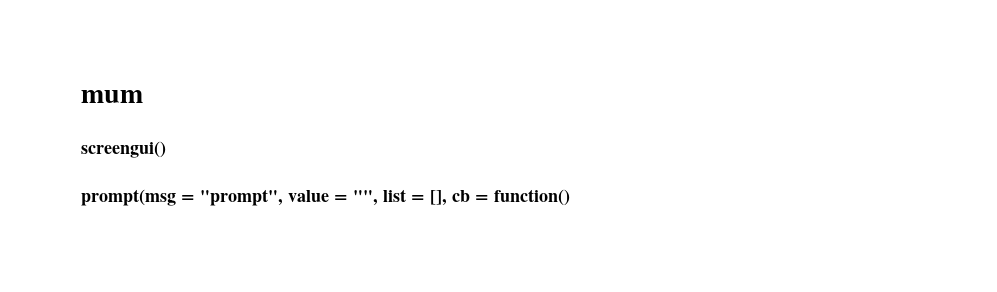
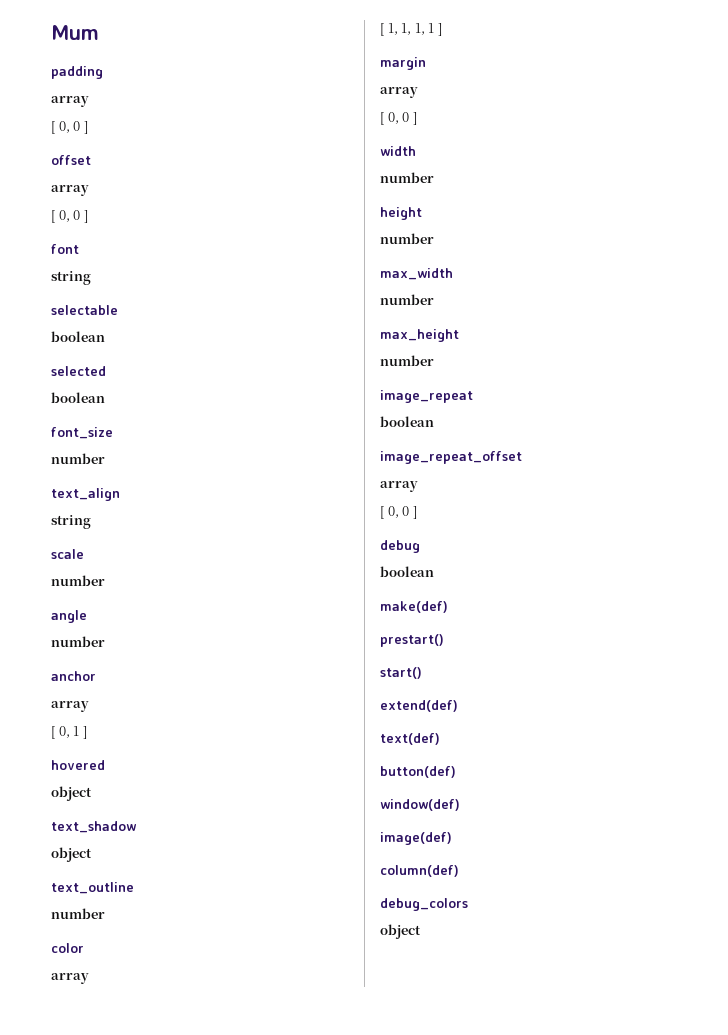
- mum
- screengui()
- prompt(msg = "prompt", value = "", list = [], cb = function()
+ Mum
+ padding
+ array
+ [ 0, 0 ]
+ offset
+ array
+ [ 0, 0 ]
+ font
+ string
+ selectable
+ boolean
+ selected
+ boolean
+ font_size
+ number
+ text_align
+ string
+ scale
+ number
+ angle
+ number
+ anchor
+ array
+ [ 0, 1 ]
+ hovered
+ object
+ text_shadow
+ object
+ text_outline
+ number
+ color
+ array
+ [ 1, 1, 1, 1 ]
+ margin
+ array
+ [ 0, 0 ]
+ width
+ number
+ height
+ number
+ max_width
+ number
+ max_height
+ number
+ image_repeat
+ boolean
+ image_repeat_offset
+ array
+ [ 0, 0 ]
+ debug
+ boolean
+ make(def)
+ prestart()
+ start()
+ extend(def)
+ text(def)
+ button(def)
+ window(def)
+ image(def)
+ column(def)
+ debug_colors
+ object

